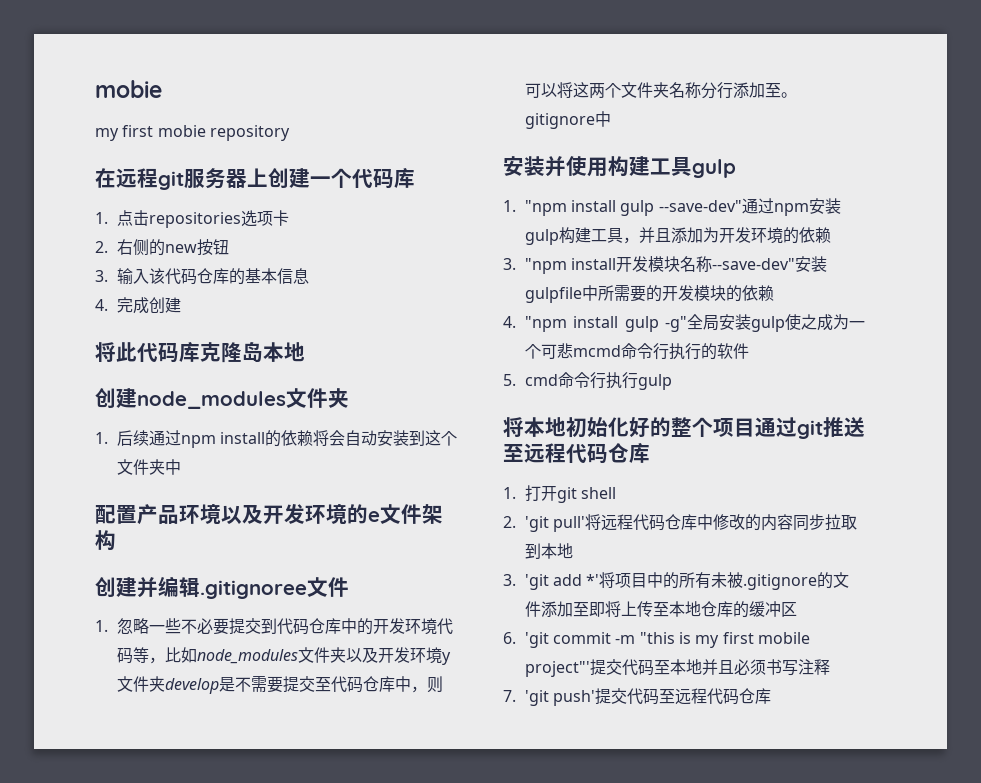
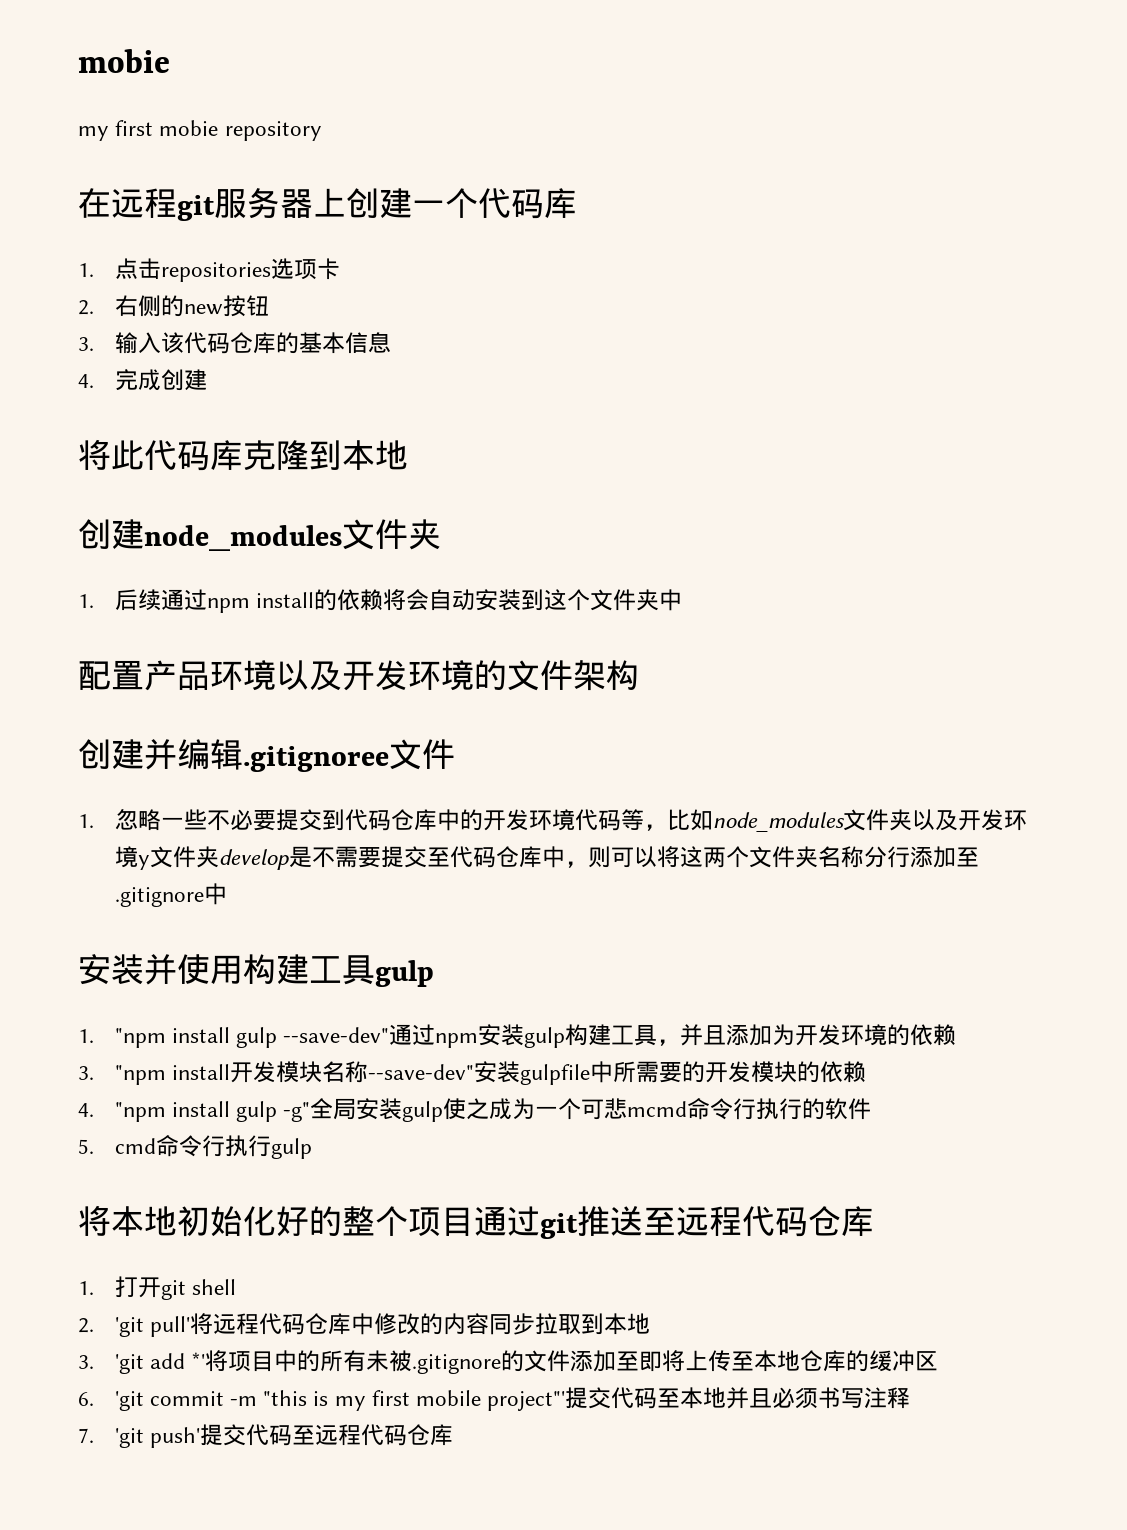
- 将此代码库克隆岛本地
+ 将此代码库克隆到本地
- 配置产品环境以及开发环境的e文件架构
+ 配置产品环境以及开发环境的文件架构
- 1.忽略一些不必要提交到代码仓库中的开发环境代码等，比如node_modules文件夹以及开发环境y文件夹develop是不需要提交至代码仓库中，则可以将这两个文件夹名称分行添加至。gitignore中
+ 1.忽略一些不必要提交到代码仓库中的开发环境代码等，比如node_modules文件夹以及开发环境y文件夹develop是不需要提交至代码仓库中，则可以将这两个文件夹名称分行添加至.gitignore中

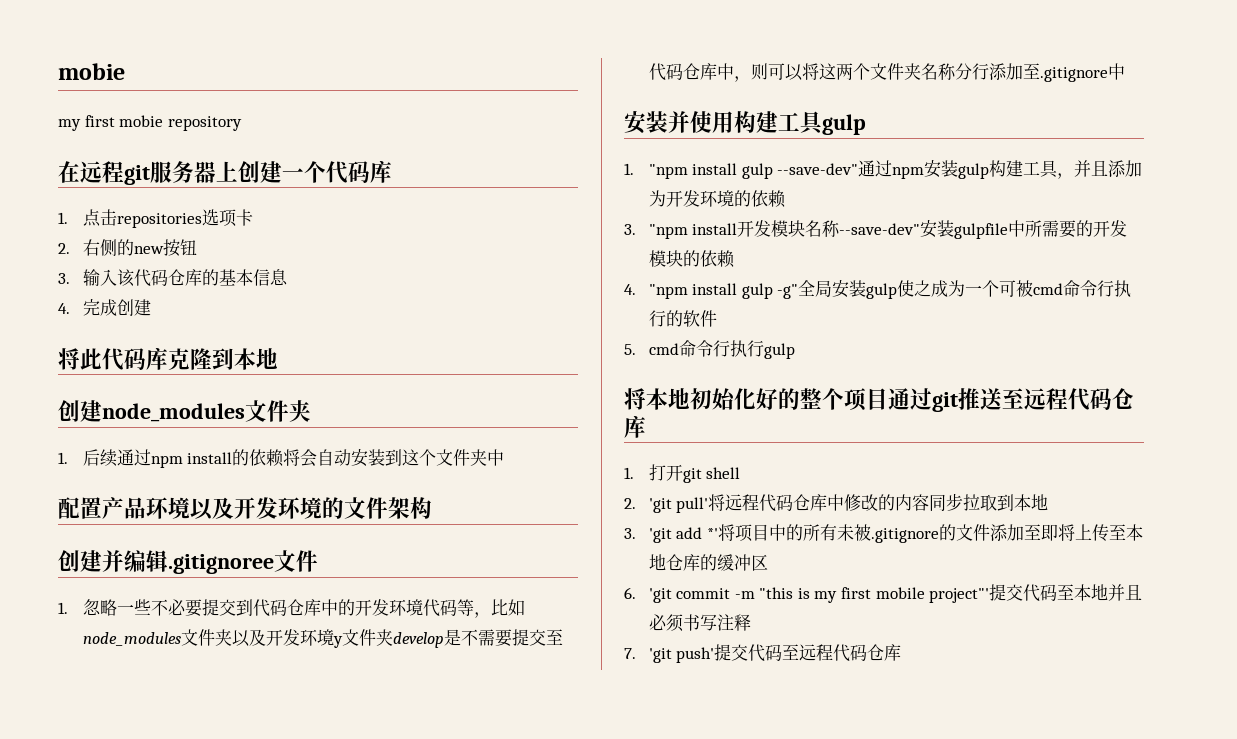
- 4. "npm install gulp -g"全局安装gulp使之成为一个可悲mcmd命令行执行的软件
+ 4. "npm install gulp -g"全局安装gulp使之成为一个可被cmd命令行执行的软件

